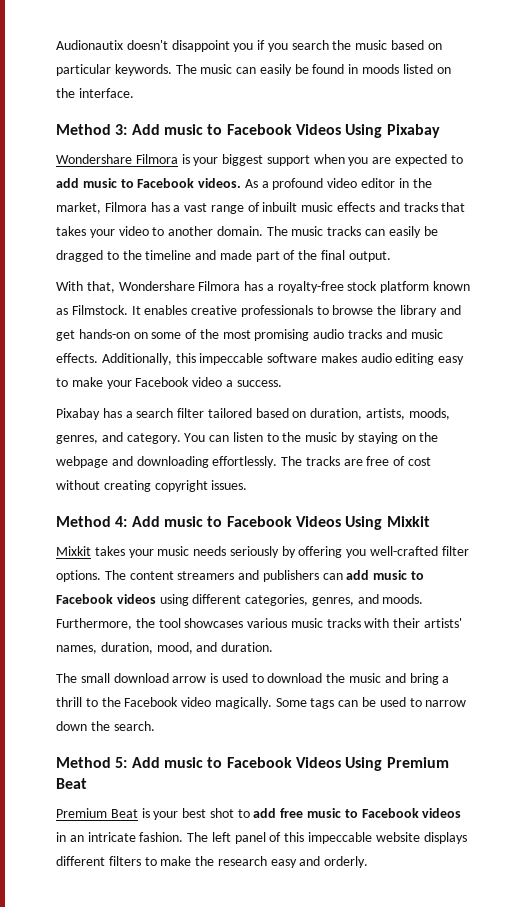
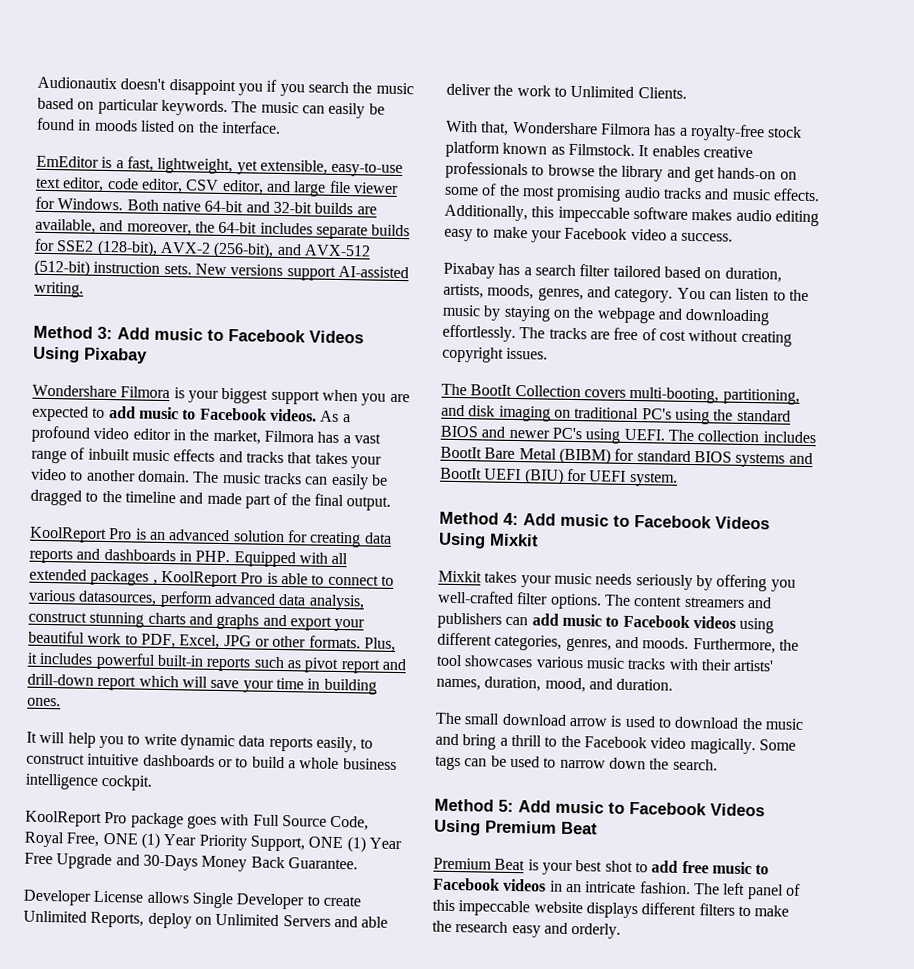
+ EmEditor is a fast, lightweight, yet extensible, easy-to-use text editor, code editor, CSV editor, and large file viewer for Windows. Both native 64-bit and 32-bit builds are available, and moreover, the 64-bit includes separate builds for SSE2 (128-bit), AVX-2 (256-bit), and AVX-512 (512-bit) instruction sets. New versions support AI-assisted writing.
+ KoolReport Pro is an advanced solution for creating data reports and dashboards in PHP. Equipped with all extended packages , KoolReport Pro is able to connect to various datasources, perform advanced data analysis, construct stunning charts and graphs and export your beautiful work to PDF, Excel, JPG or other formats. Plus, it includes powerful built-in reports such as pivot report and drill-down report which will save your time in building ones.
+ It will help you to write dynamic data reports easily, to construct intuitive dashboards or to build a whole business intelligence cockpit.
+ KoolReport Pro package goes with Full Source Code, Royal Free, ONE (1) Year Priority Support, ONE (1) Year Free Upgrade and 30-Days Money Back Guarantee.
+ Developer License allows Single Developer to create Unlimited Reports, deploy on Unlimited Servers and able deliver the work to Unlimited Clients.
+ The BootIt Collection covers multi-booting, partitioning, and disk imaging on traditional PC's using the standard BIOS and newer PC's using UEFI. The collection includes BootIt Bare Metal (BIBM) for standard BIOS systems and BootIt UEFI (BIU) for UEFI system.

